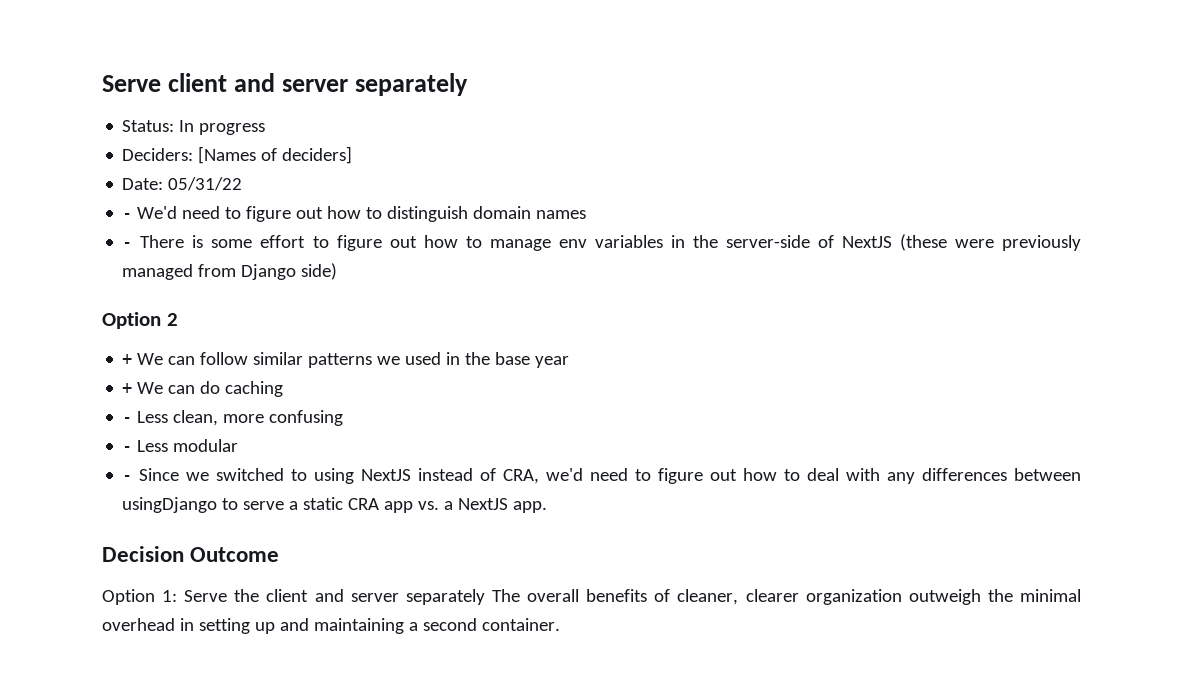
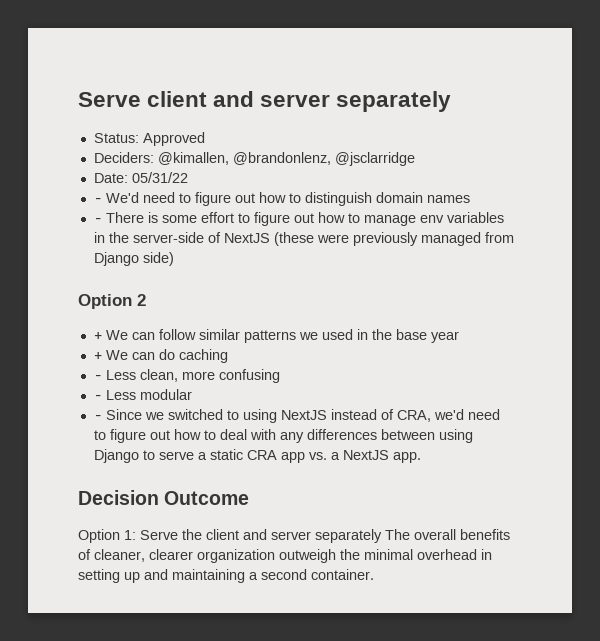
- Status: In progress
+ Status: Approved
- Deciders: [Names of deciders]
+ Deciders: @kimallen, @brandonlenz, @jsclarridge
- - Since we switched to using NextJS instead of CRA, we'd need to figure out how to deal with any differences between usingDjango to serve a static CRA app vs. a NextJS app.
+ - Since we switched to using NextJS instead of CRA, we'd need to figure out how to deal with any differences between using Django to serve a static CRA app vs. a NextJS app.

